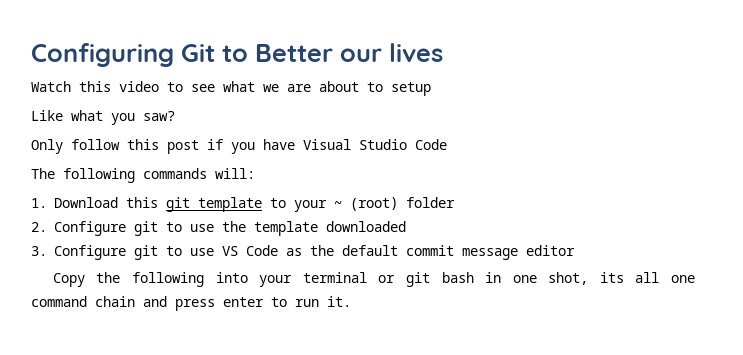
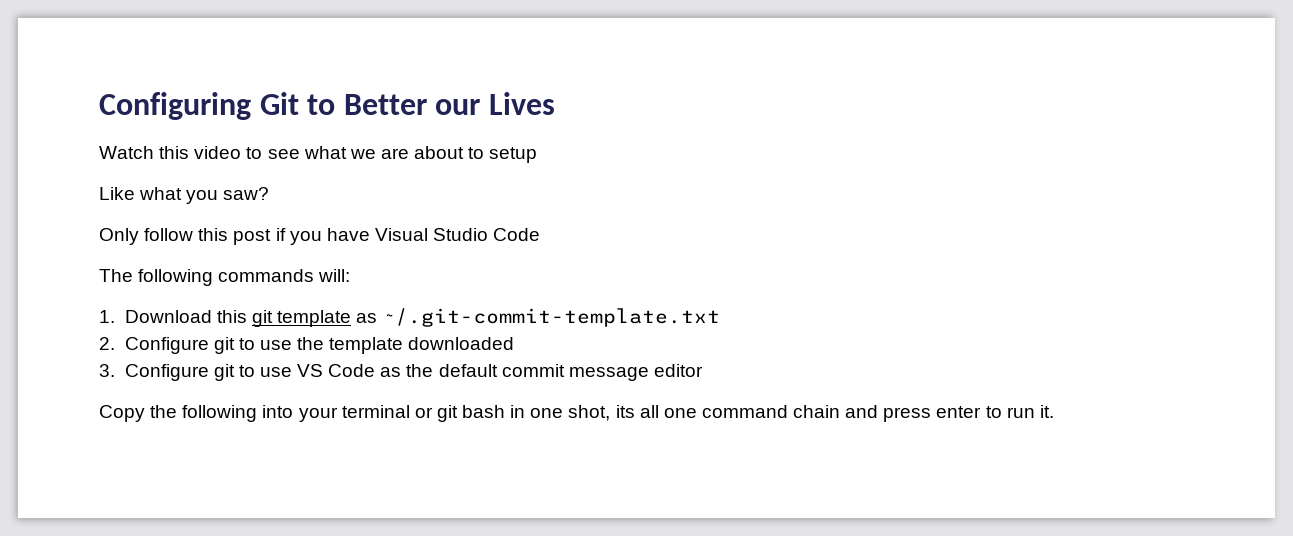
- Configuring Git to Better our lives
+ Configuring Git to Better our Lives
- 1. Download this git template to your ~ (root) folder
+ 1. Download this git template as ~/.git-commit-template.txt

